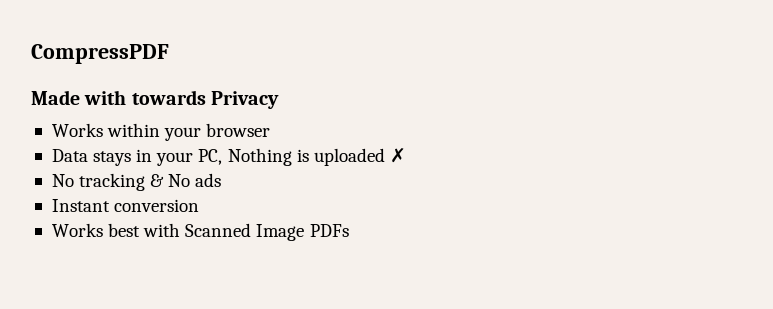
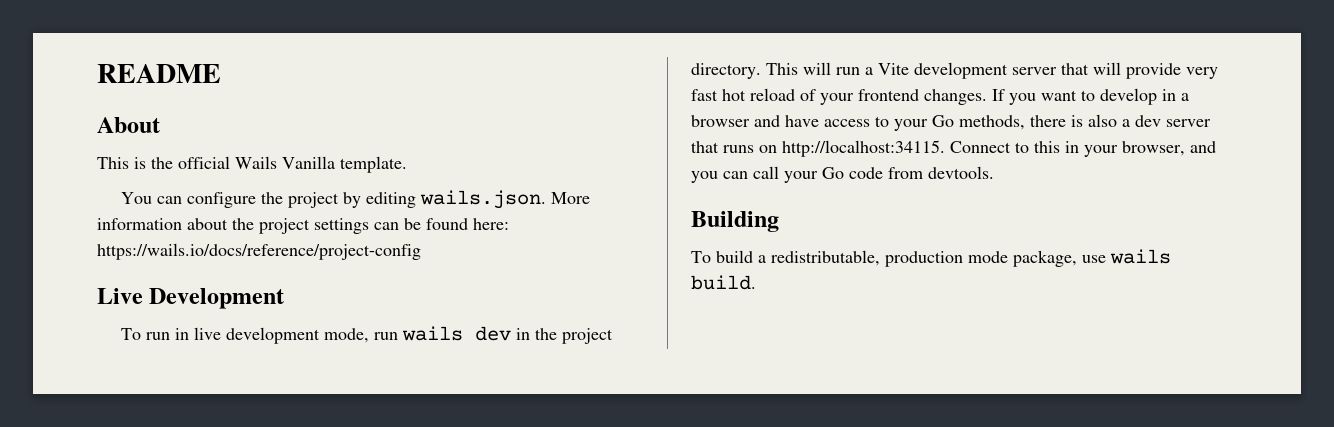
- CompressPDF
- Made with towards Privacy
- Works within your browser
- Data stays in your PC, Nothing is uploaded ✗
- No tracking & No ads
- Instant conversion
- Works best with Scanned Image PDFs
+ README
+ About
+ This is the official Wails Vanilla template.
+ You can configure the project by editing wails.json. More information about the project settings can be found here: https://wails.io/docs/reference/project-config
+ Live Development
+ To run in live development mode, run wails dev in the project directory. This will run a Vite development server that will provide very fast hot reload of your frontend changes. If you want to develop in a browser and have access to your Go methods, there is also a dev server that runs on http://localhost:34115. Connect to this in your browser, and you can call your Go code from devtools.
+ Building
+ To build a redistributable, production mode package, use wails build.

